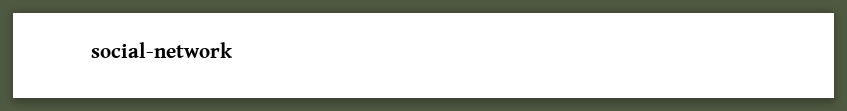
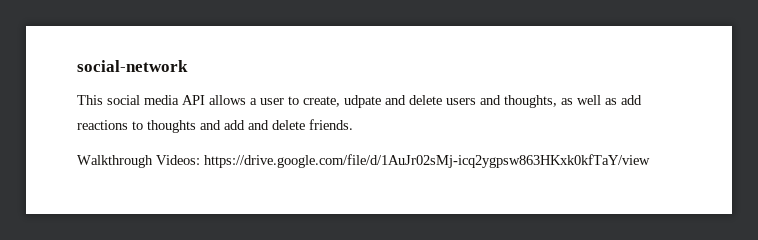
+ This social media API allows a user to create, udpate and delete users and thoughts, as well as add reactions to thoughts and add and delete friends.
+ Walkthrough Videos: https://drive.google.com/file/d/1AuJr02sMj-icq2ygpsw863HKxk0kfTaY/view

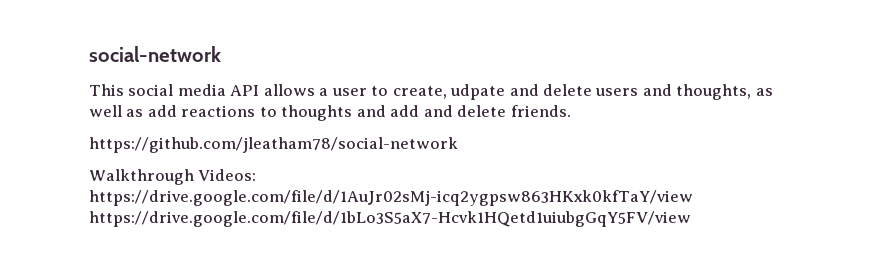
+ https://github.com/jleatham78/social-network
- Walkthrough Videos: https://drive.google.com/file/d/1AuJr02sMj-icq2ygpsw863HKxk0kfTaY/view
+ Walkthrough Videos: https://drive.google.com/file/d/1AuJr02sMj-icq2ygpsw863HKxk0kfTaY/view https://drive.google.com/file/d/1bLo3S5aX7-Hcvk1HQetd1uiubgGqY5FV/view

